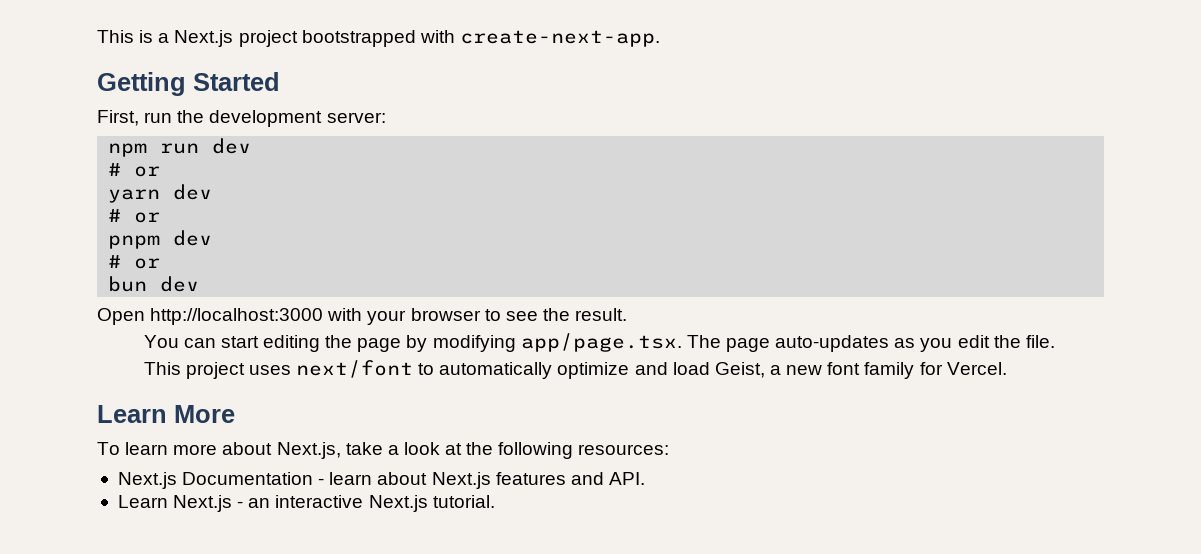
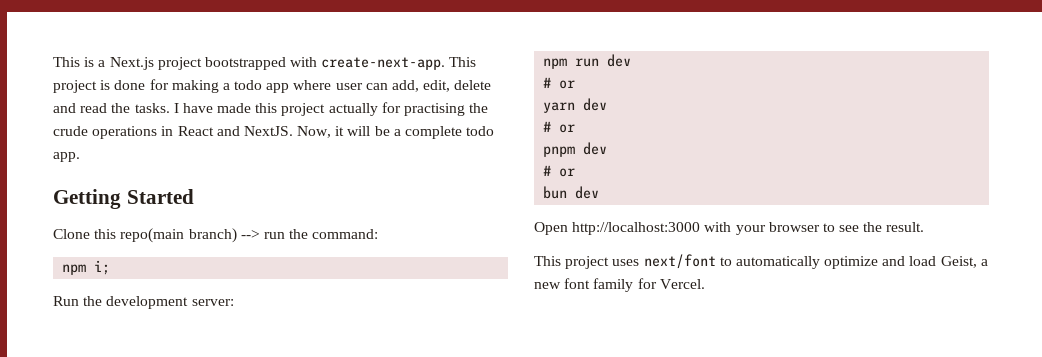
- This is a Next.js project bootstrapped with create-next-app.
+ This is a Next.js project bootstrapped with create-next-app. This project is done for making a todo app where user can add, edit, delete and read the tasks. I have made this project actually for practising the crude operations in React and NextJS. Now, it will be a complete todo app.
  Getting Started
- First, run the development server:
+ Clone this repo(main branch) --> run the command:
+ npm i;
+ Run the development server:
- You can start editing the page by modifying app/page.tsx. The page auto-updates as you edit the file.
- Learn More
- To learn more about Next.js, take a look at the following resources:
- Next.js Documentation - learn about Next.js features and API.
- Learn Next.js - an interactive Next.js tutorial.

